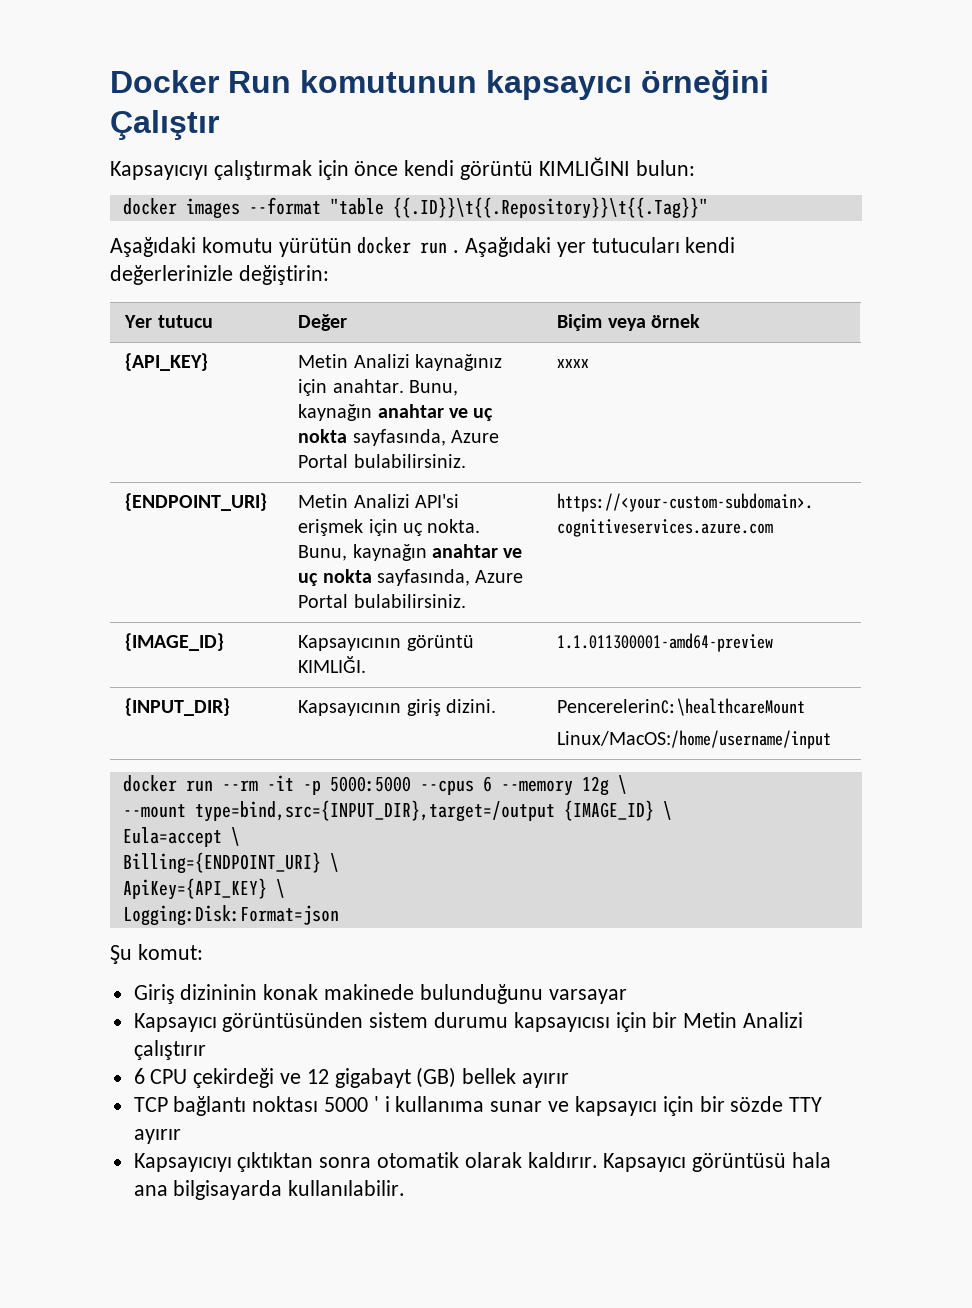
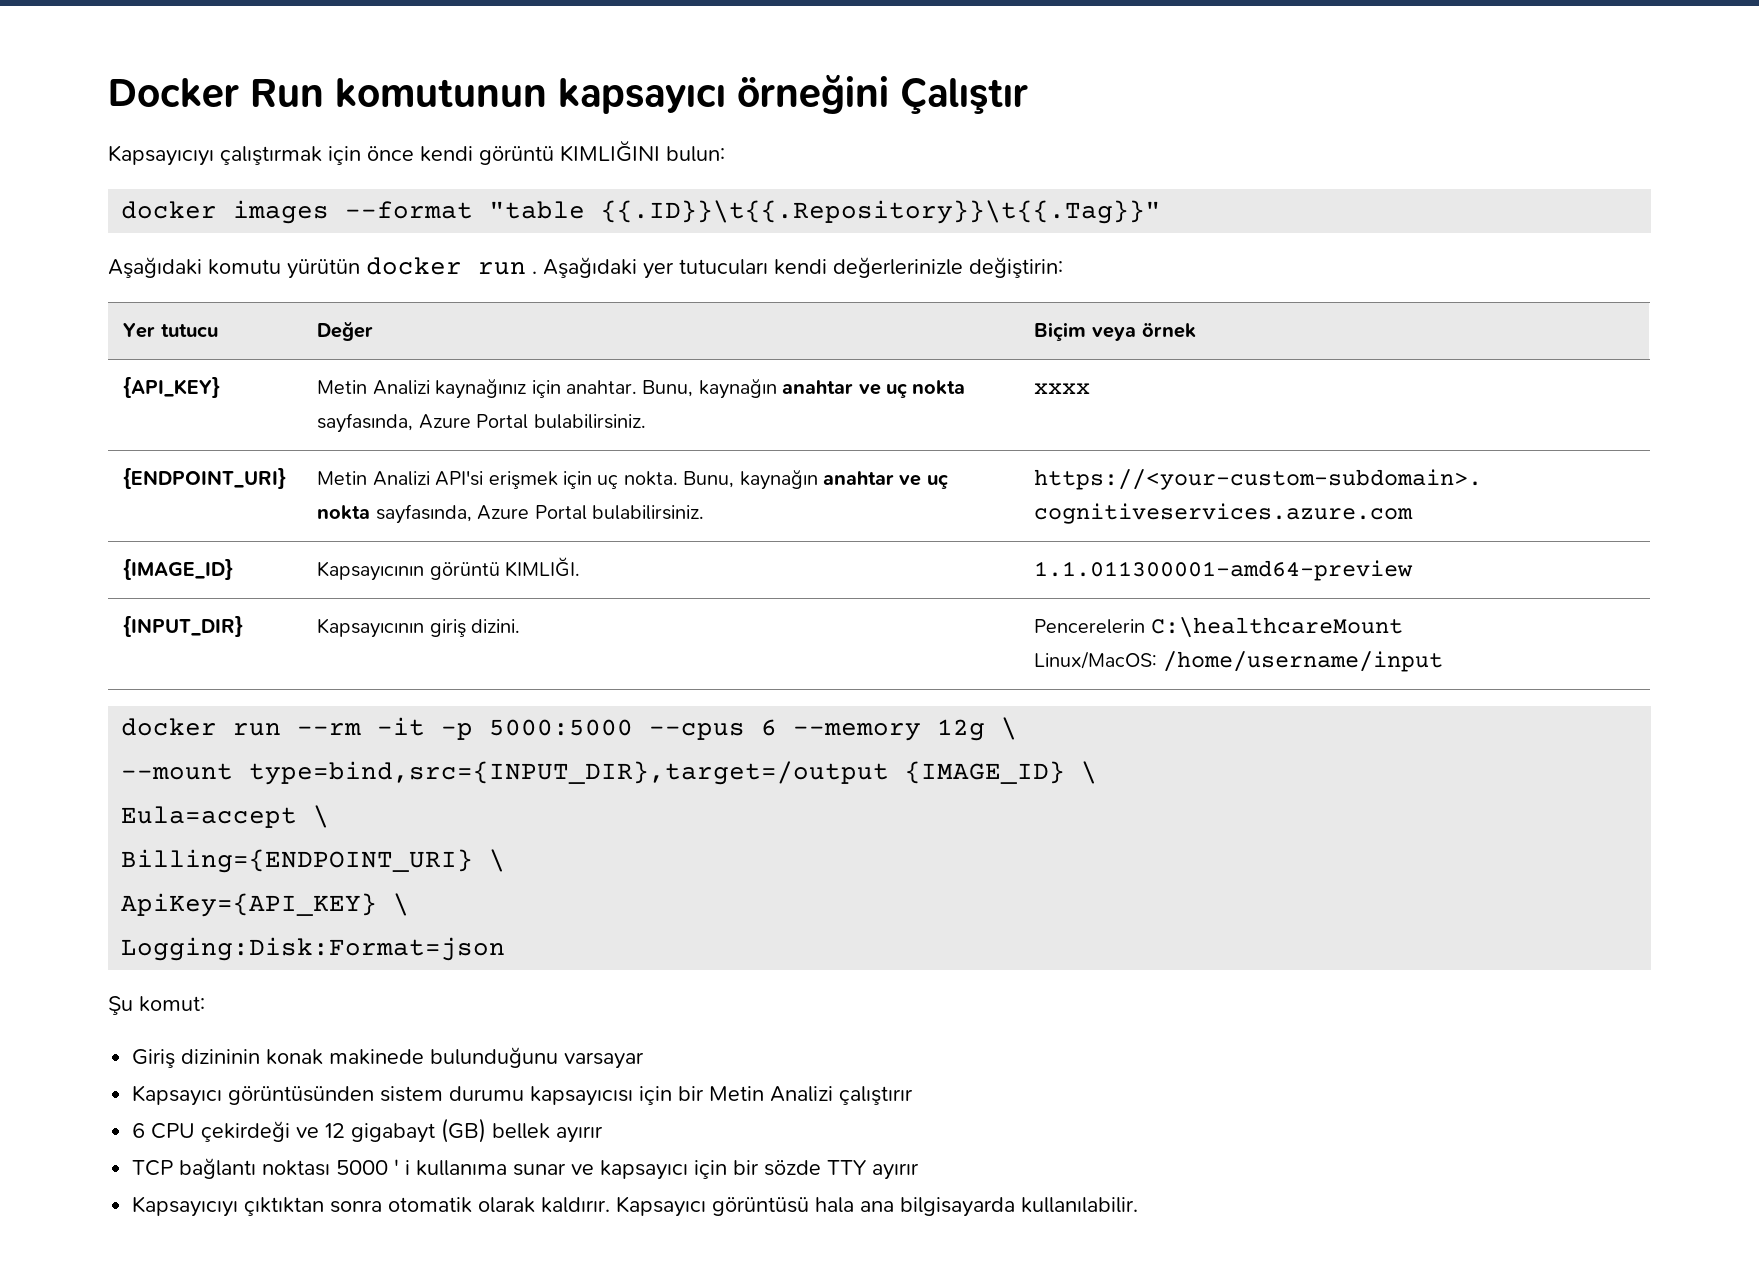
- {INPUT_DIR} | Kapsayıcının giriş dizini. | PencerelerinC:\healthcareMount
- Linux/MacOS:/home/username/input
+ {INPUT_DIR} | Kapsayıcının giriş dizini. | Pencerelerin C:\healthcareMount
+ Linux/MacOS: /home/username/input

